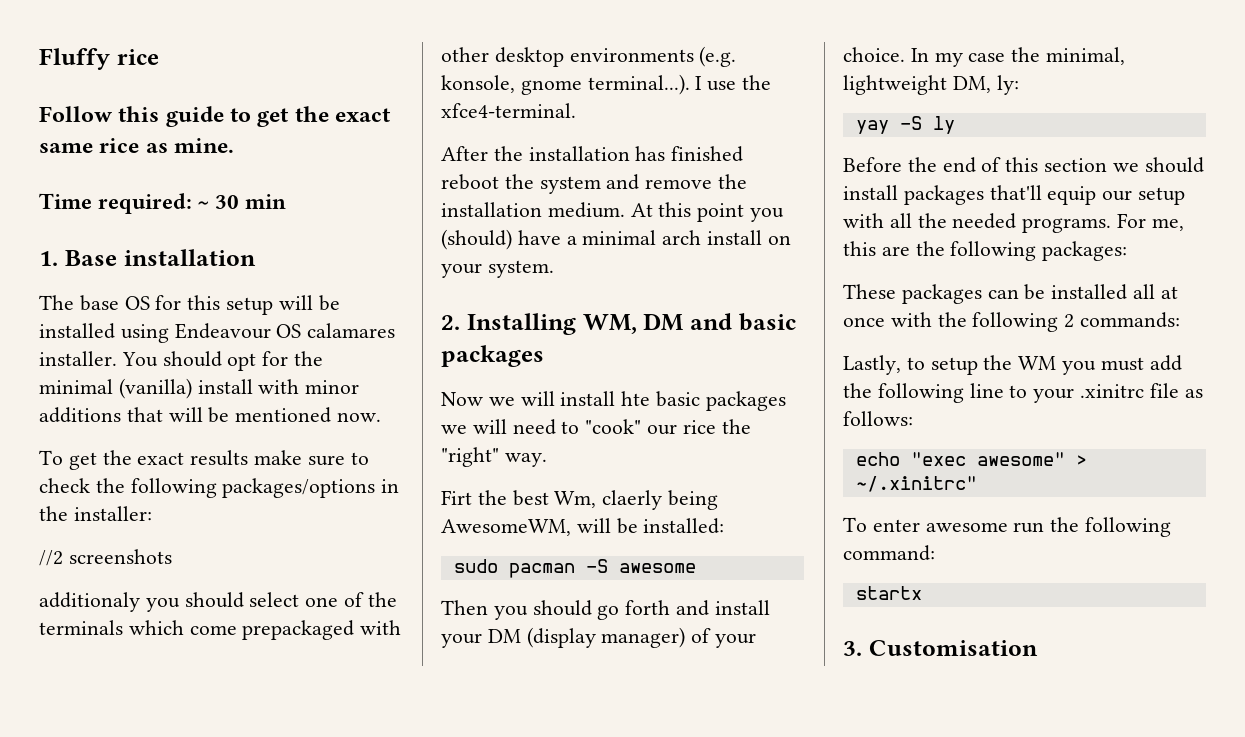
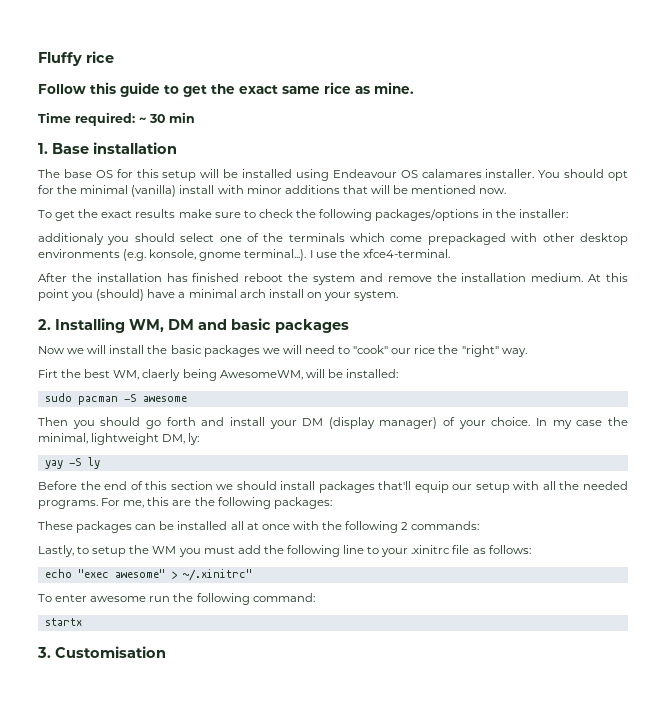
- //2 screenshots
- Now we will install hte basic packages we will need to "cook" our rice the "right" way.
+ Now we will install the basic packages we will need to "cook" our rice the "right" way.
- Firt the best Wm, claerly being AwesomeWM, will be installed:
+ Firt the best WM, claerly being AwesomeWM, will be installed:

